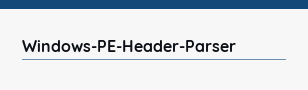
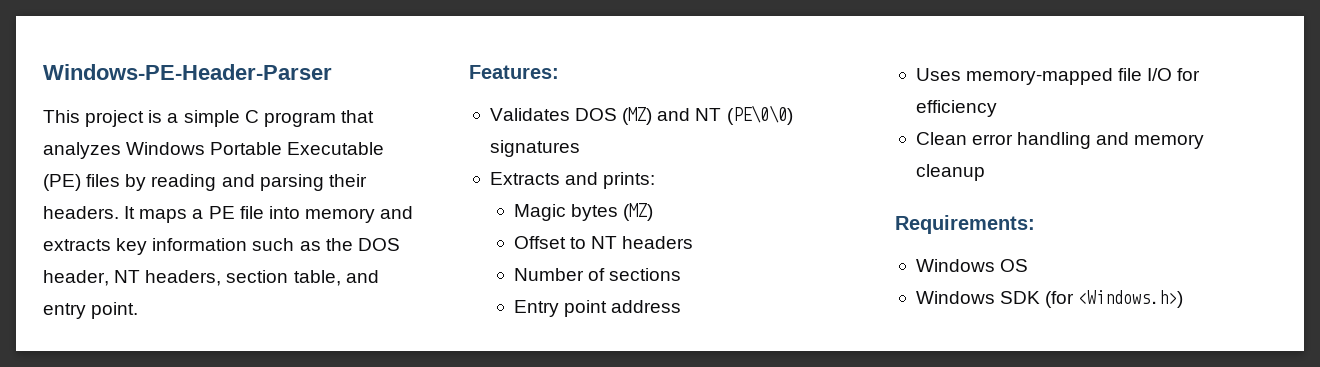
+ This project is a simple C program that analyzes Windows Portable Executable (PE) files by reading and parsing their headers. It maps a PE file into memory and extracts key information such as the DOS header, NT headers, section table, and entry point.
+ Features:
+ Validates DOS (MZ) and NT (PE\0\0) signatures
+ Extracts and prints:
+ Magic bytes (MZ)
+ Offset to NT headers
+ Number of sections
+ Entry point address
+ Uses memory-mapped file I/O for efficiency
+ Clean error handling and memory cleanup
+ Requirements:
+ Windows OS
+ Windows SDK (for <Windows.h>)

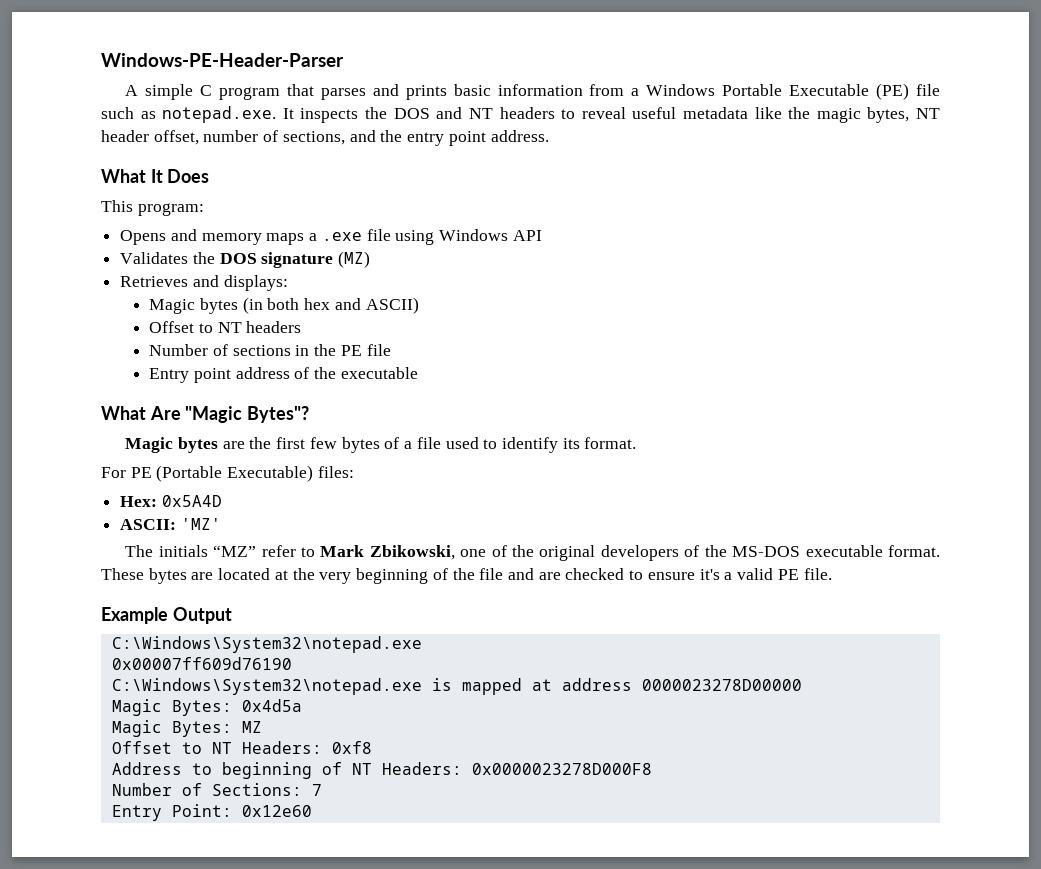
- This project is a simple C program that analyzes Windows Portable Executable (PE) files by reading and parsing their headers. It maps a PE file into memory and extracts key information such as the DOS header, NT headers, section table, and entry point.
- Features:
- Validates DOS (MZ) and NT (PE\0\0) signatures
- Extracts and prints:
- Magic bytes (MZ)
+ A simple C program that parses and prints basic information from a Windows Portable Executable (PE) file such as notepad.exe. It inspects the DOS and NT headers to reveal useful metadata like the magic bytes, NT header offset, number of sections, and the entry point address.
+ What It Does
+ This program:
+ Opens and memory maps a .exe file using Windows API
+ Validates the DOS signature (MZ)
+ Retrieves and displays:
+ Magic bytes (in both hex and ASCII)
- Number of sections
+ Number of sections in the PE file
- Entry point address
- Uses memory-mapped file I/O for efficiency
- Clean error handling and memory cleanup
- Requirements:
- Windows OS
- Windows SDK (for <Windows.h>)
+ Entry point address of the executable
+ What Are "Magic Bytes"?
+ Magic bytes are the first few bytes of a file used to identify its format.
+ For PE (Portable Executable) files:
+ Hex: 0x5A4D
+ ASCII: 'MZ'
+ The initials “MZ” refer to Mark Zbikowski, one of the original developers of the MS-DOS executable format. These bytes are located at the very beginning of the file and are checked to ensure it's a valid PE file.
+ Example Output
+ C:\Windows\System32\notepad.exe
+ 0x00007ff609d76190
+ C:\Windows\System32\notepad.exe is mapped at address 0000023278D00000
+ Magic Bytes: 0x4d5a
+ Magic Bytes: MZ
+ Offset to NT Headers: 0xf8
+ Address to beginning of NT Headers: 0x0000023278D000F8
+ Number of Sections: 7
+ Entry Point: 0x12e60

